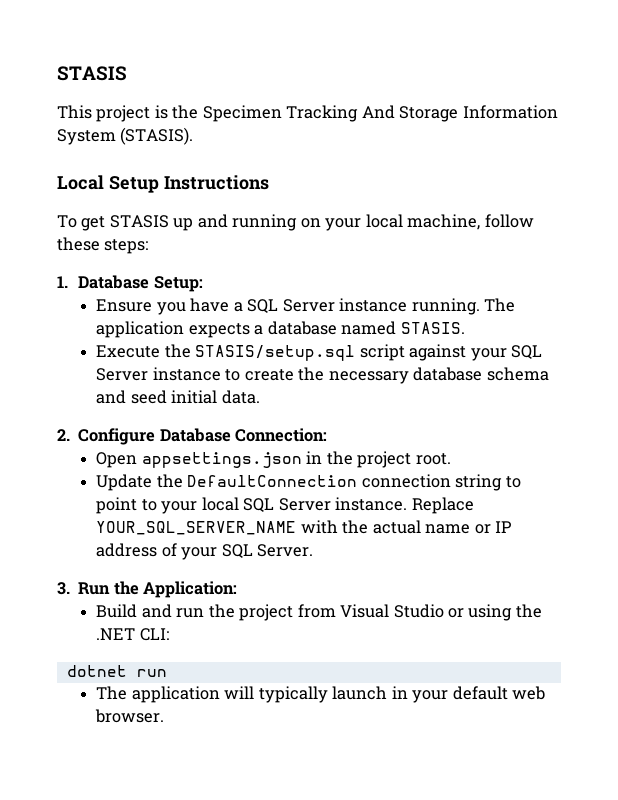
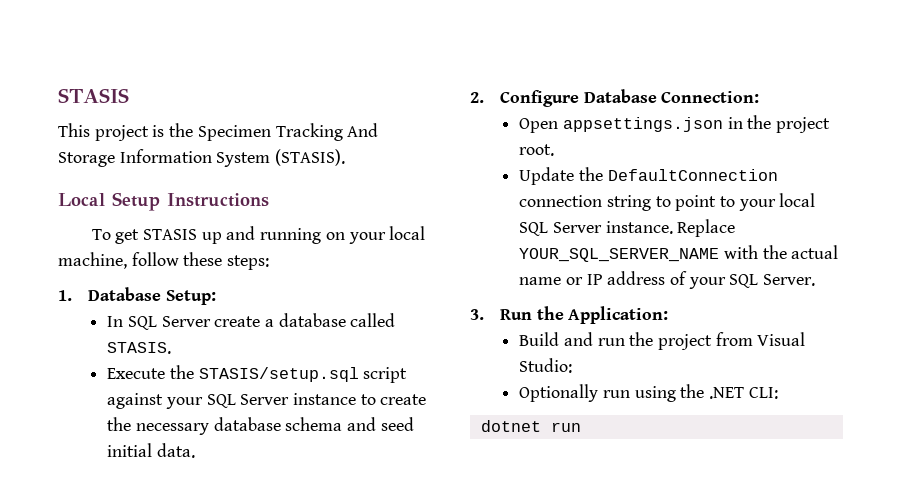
- Ensure you have a SQL Server instance running. The application expects a database named STASIS.
+ In SQL Server create a database called STASIS.
- Build and run the project from Visual Studio or using the .NET CLI:
+ Build and run the project from Visual Studio:
+ Optionally run using the .NET CLI:
- The application will typically launch in your default web browser.

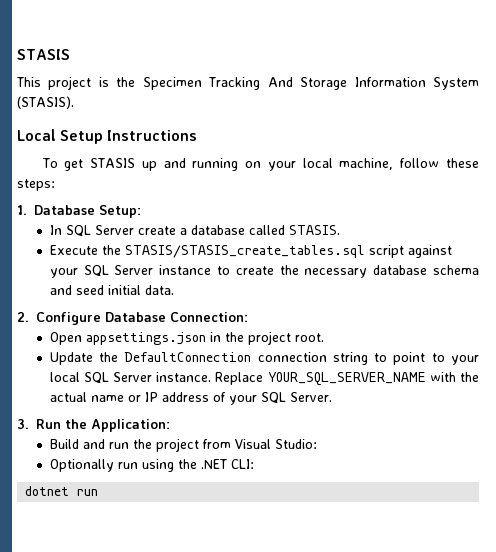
- Execute the STASIS/setup.sql script against your SQL Server instance to create the necessary database schema and seed initial data.
+ Execute the STASIS/STASIS_create_tables.sql script against your SQL Server instance to create the necessary database schema and seed initial data.

